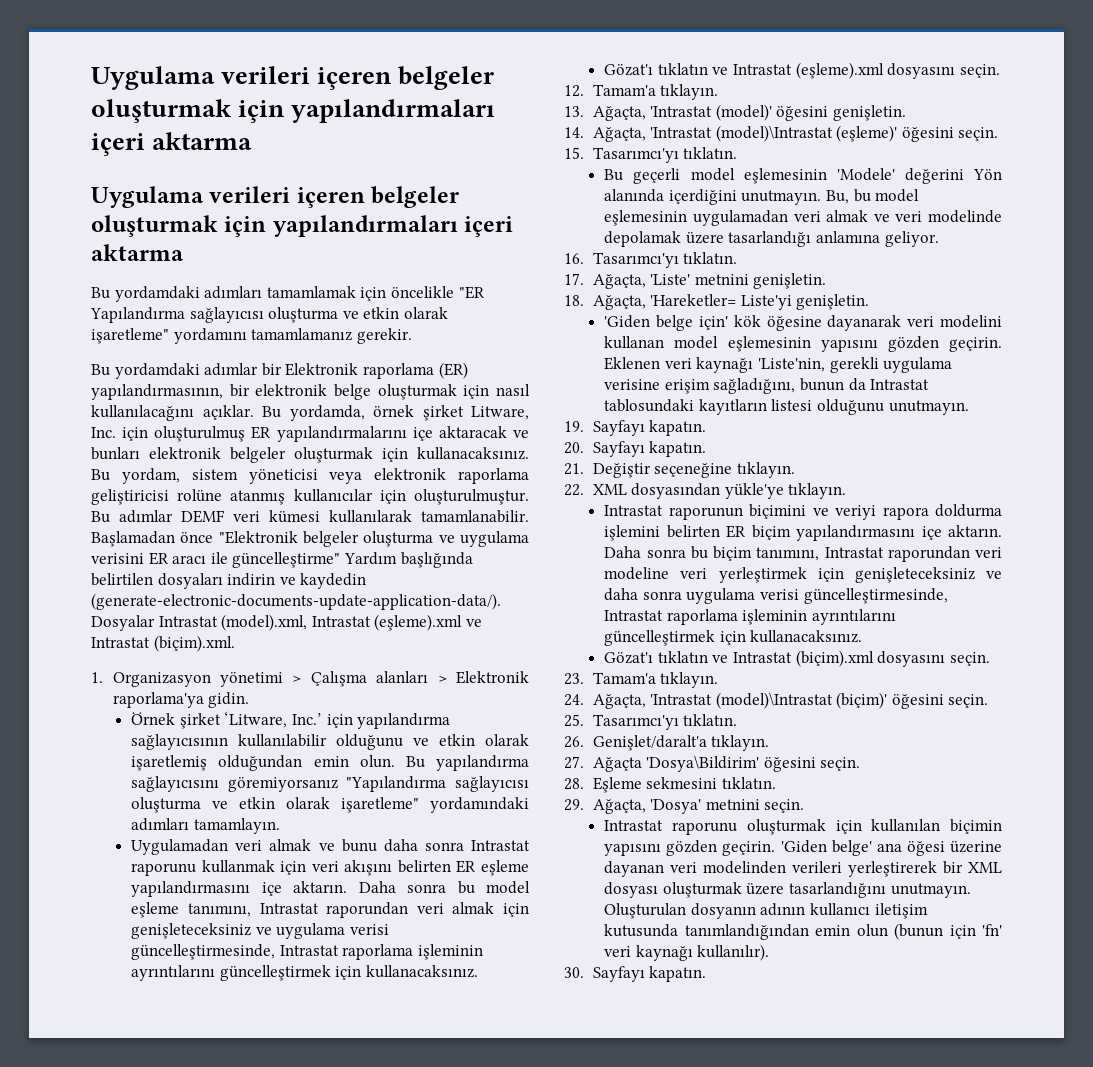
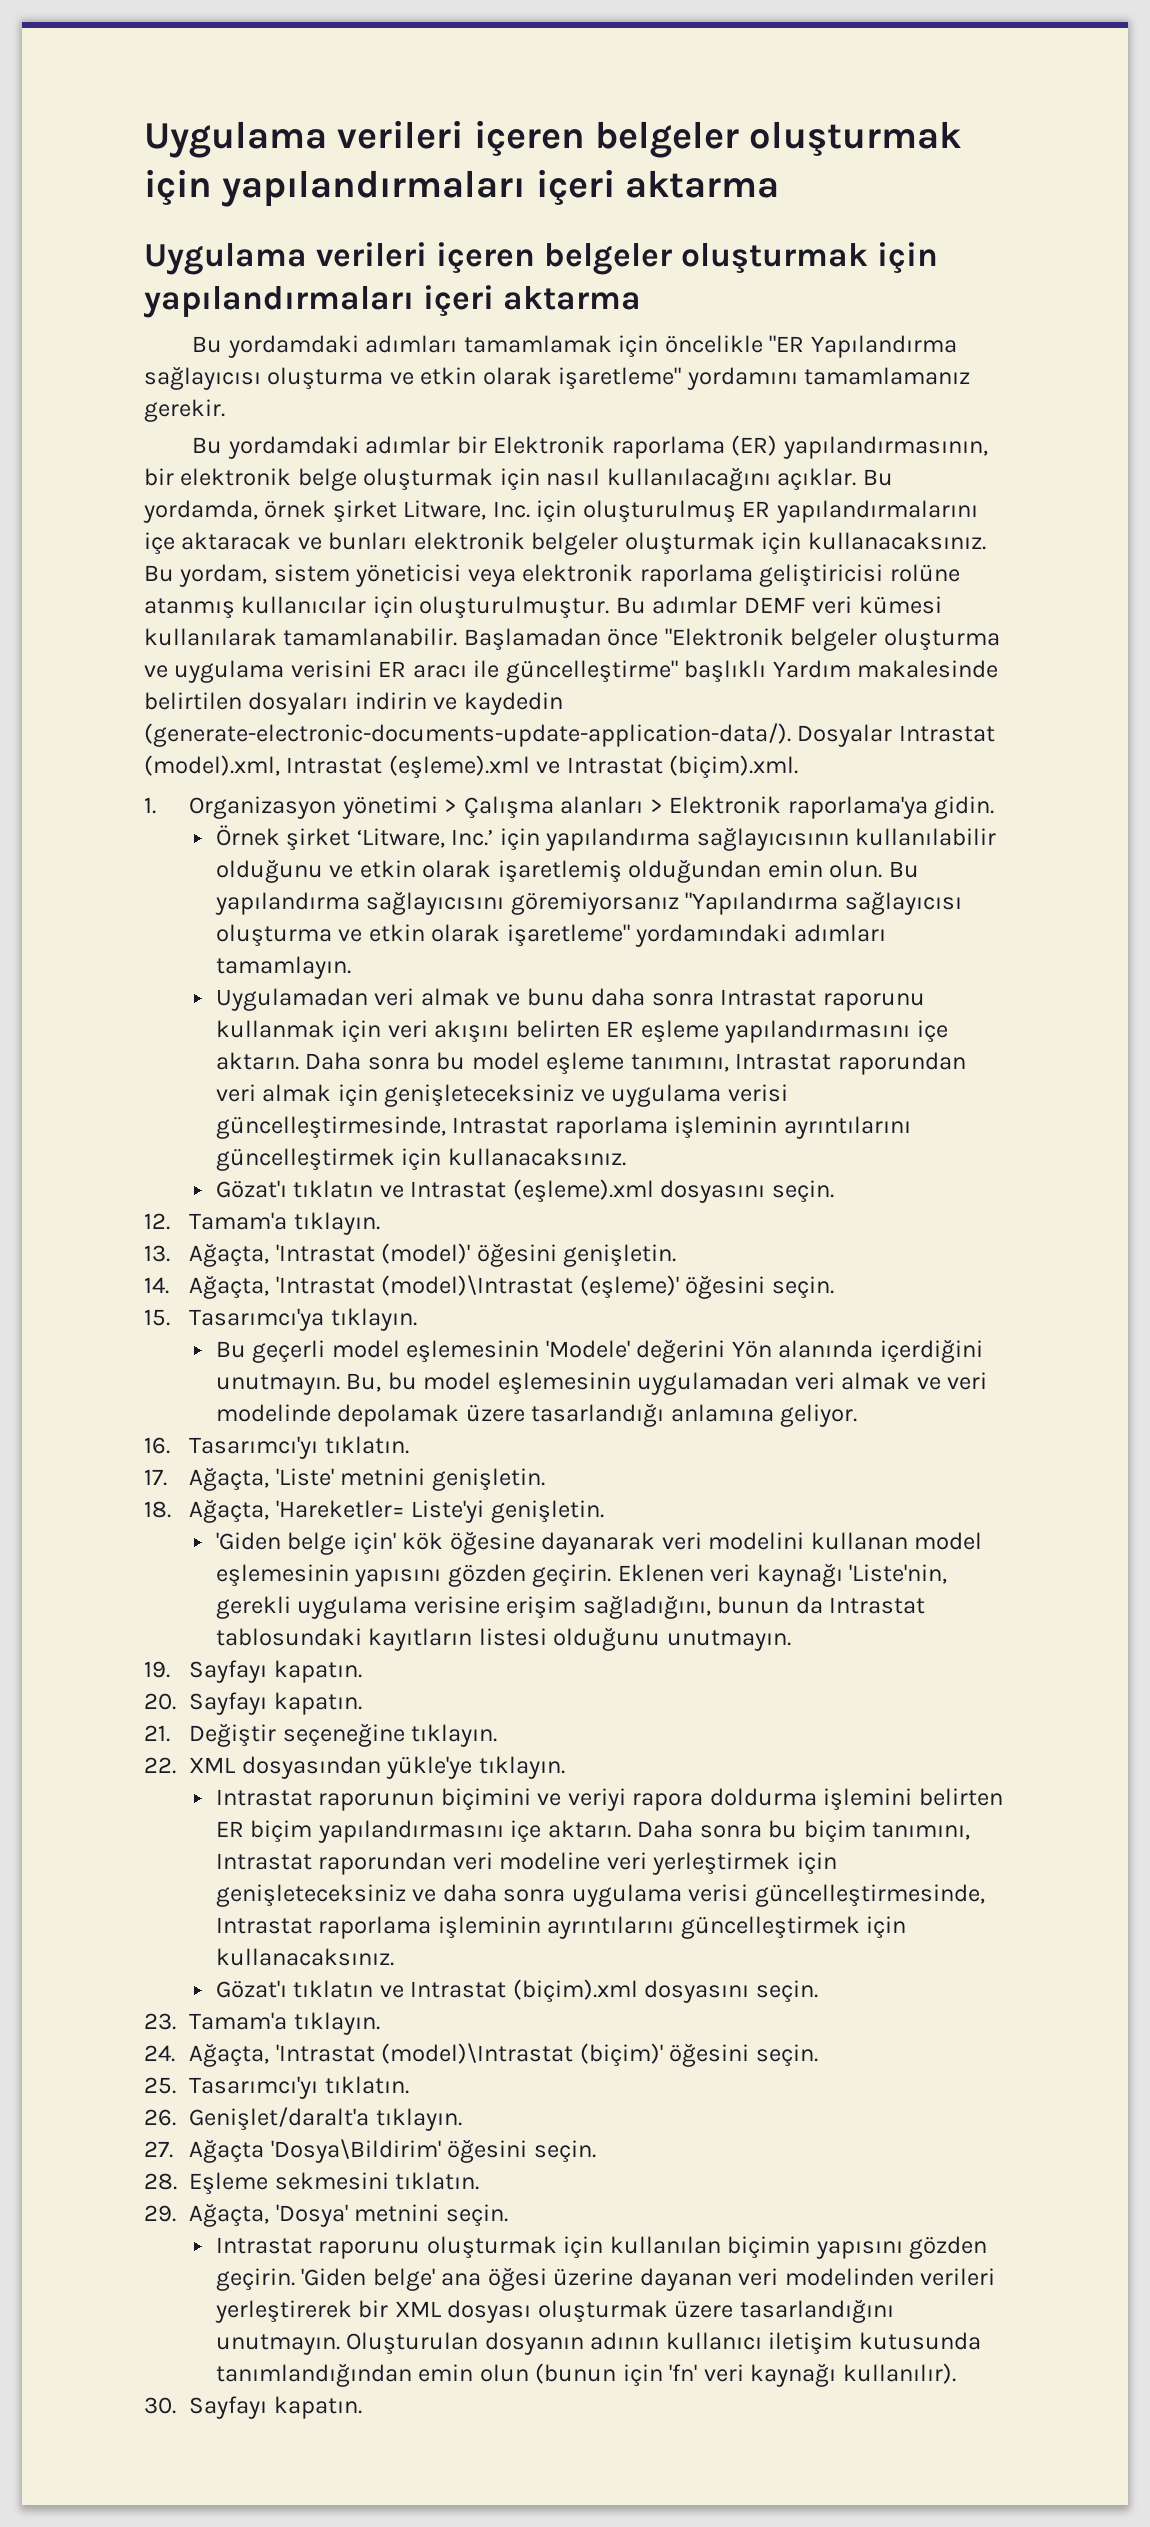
- Başlamadan önce "Elektronik belgeler oluşturma ve uygulama verisini ER aracı ile güncelleştirme" Yardım başlığında belirtilen dosyaları indirin ve kaydedin (generate-electronic-documents-update-application-data/).
+ Başlamadan önce "Elektronik belgeler oluşturma ve uygulama verisini ER aracı ile güncelleştirme" başlıklı Yardım makalesinde belirtilen dosyaları indirin ve kaydedin (generate-electronic-documents-update-application-data/).
- 15. Tasarımcı'yı tıklatın.
+ 15. Tasarımcı'ya tıklayın.

